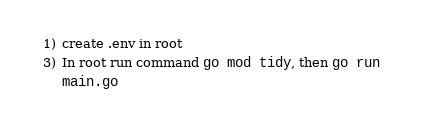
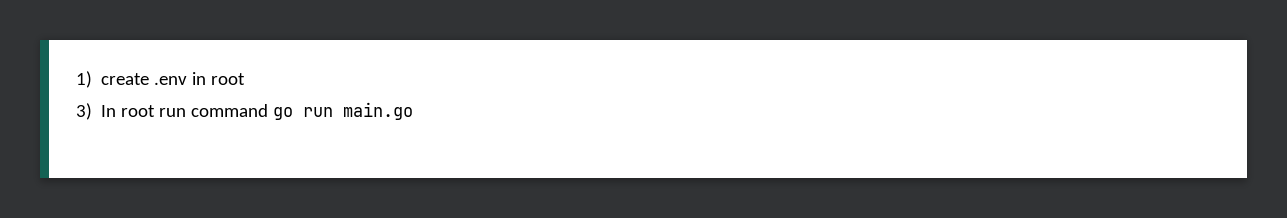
- 3) In root run command go mod tidy, then go run main.go
+ 3) In root run command go run main.go

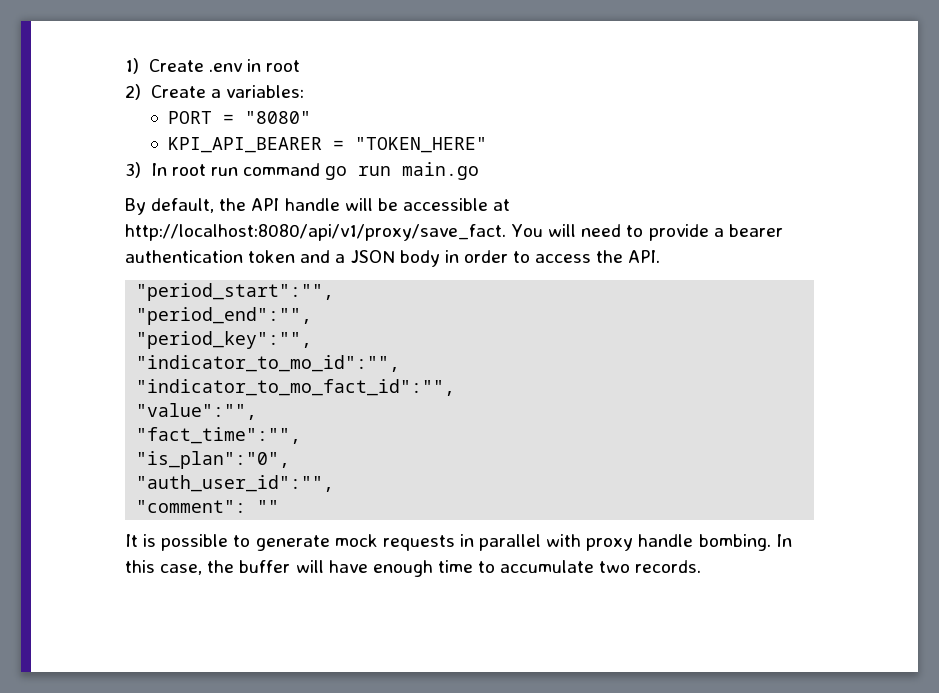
- 1) create .env in root
+ 1) Create .env in root
+ 2) Create a variables:
+ PORT = "8080"
+ KPI_API_BEARER = "TOKEN_HERE"
+ By default, the API handle will be accessible at http://localhost:8080/api/v1/proxy/save_fact. You will need to provide a bearer authentication token and a JSON body in order to access the API.
+ "period_start":"",
+ "period_end":"",
+ "period_key":"",
+ "indicator_to_mo_id":"",
+ "indicator_to_mo_fact_id":"",
+ "value":"",
+ "fact_time":"",
+ "is_plan":"0",
+ "auth_user_id":"",
+ "comment": ""
+ It is possible to generate mock requests in parallel with proxy handle bombing. In this case, the buffer will have enough time to accumulate two records.

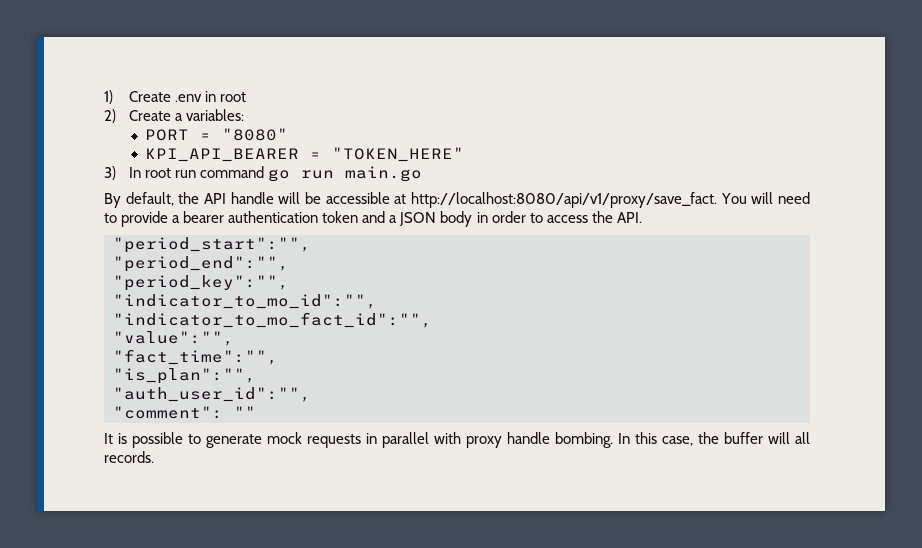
- "is_plan":"0",
+ "is_plan":"",
- In this case, the buffer will have enough time to accumulate two records.
+ In this case, the buffer will all records.

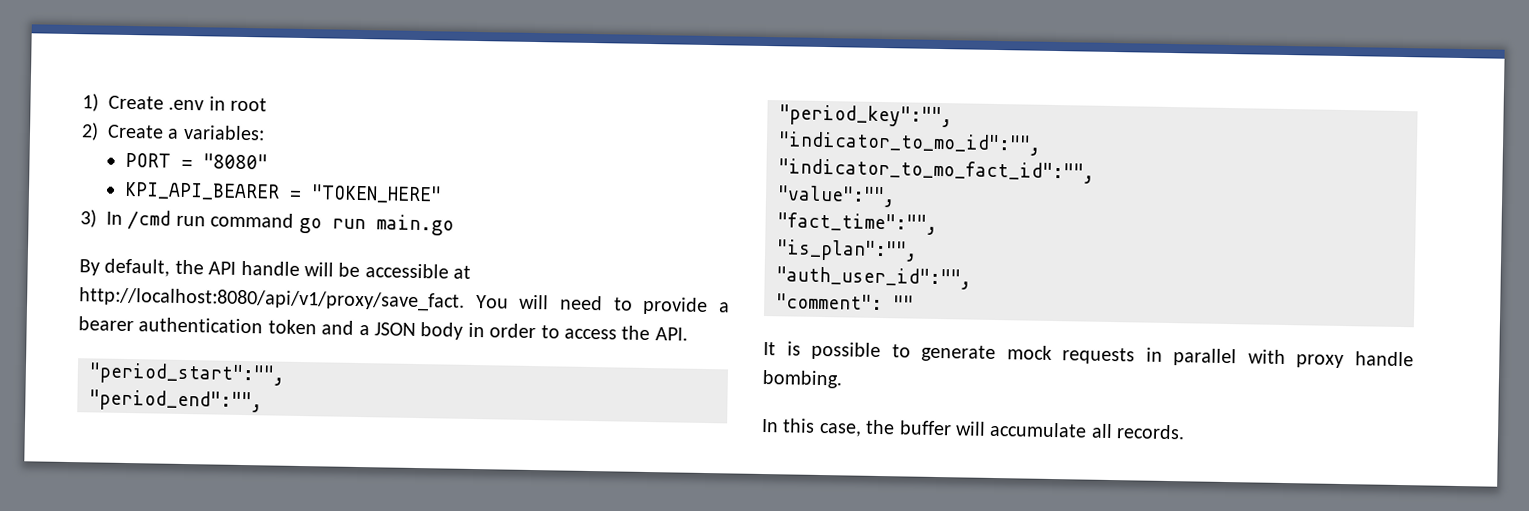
- 3) In root run command go run main.go
+ 3) In /cmd run command go run main.go
- It is possible to generate mock requests in parallel with proxy handle bombing. In this case, the buffer will all records.
+ It is possible to generate mock requests in parallel with proxy handle bombing.
+ In this case, the buffer will accumulate all records.

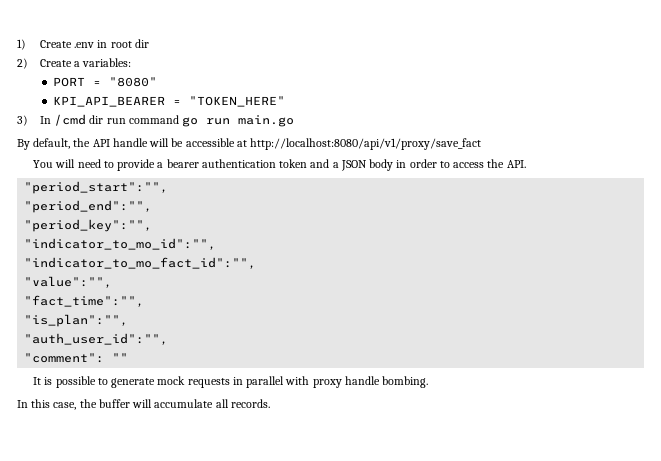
- 1) Create .env in root
+ 1) Create .env in root dir
- 3) In /cmd run command go run main.go
+ 3) In /cmd dir run command go run main.go
- By default, the API handle will be accessible at http://localhost:8080/api/v1/proxy/save_fact. You will need to provide a bearer authentication token and a JSON body in order to access the API.
+ By default, the API handle will be accessible at http://localhost:8080/api/v1/proxy/save_fact
+ You will need to provide a bearer authentication token and a JSON body in order to access the API.

